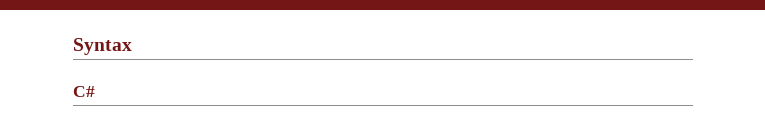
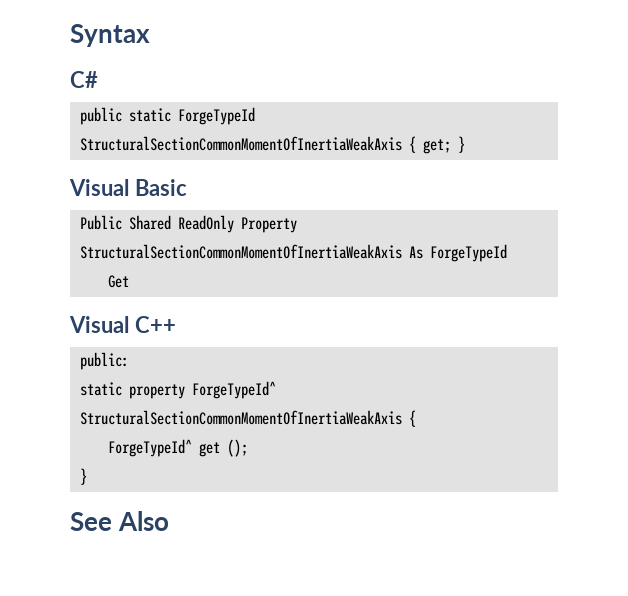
+ public static ForgeTypeId StructuralSectionCommonMomentOfInertiaWeakAxis { get; }
+ Visual Basic
+ Public Shared ReadOnly Property StructuralSectionCommonMomentOfInertiaWeakAxis As ForgeTypeId
+ Get
+ Visual C++
+ public:
+ static property ForgeTypeId^ StructuralSectionCommonMomentOfInertiaWeakAxis {
+ ForgeTypeId^ get ();
+ }
+ See Also

